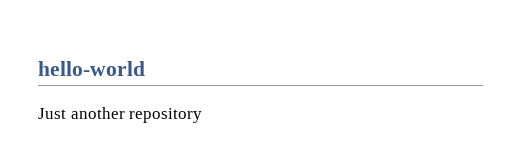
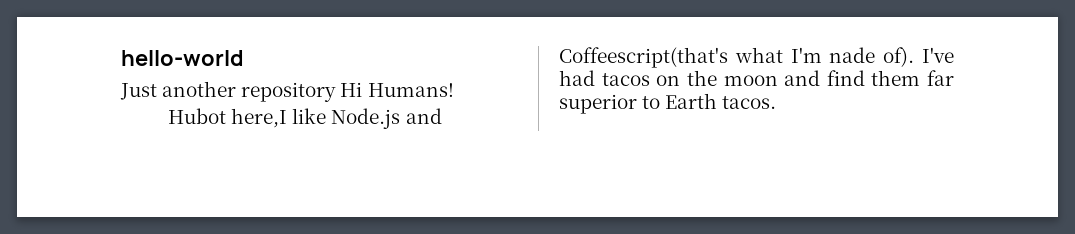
- Just another repository
+ Just another repository Hi Humans!
+ Hubot here,I like Node.js and Coffeescript(that's what I'm nade of). I've had tacos on the moon and find them far superior to Earth tacos.

